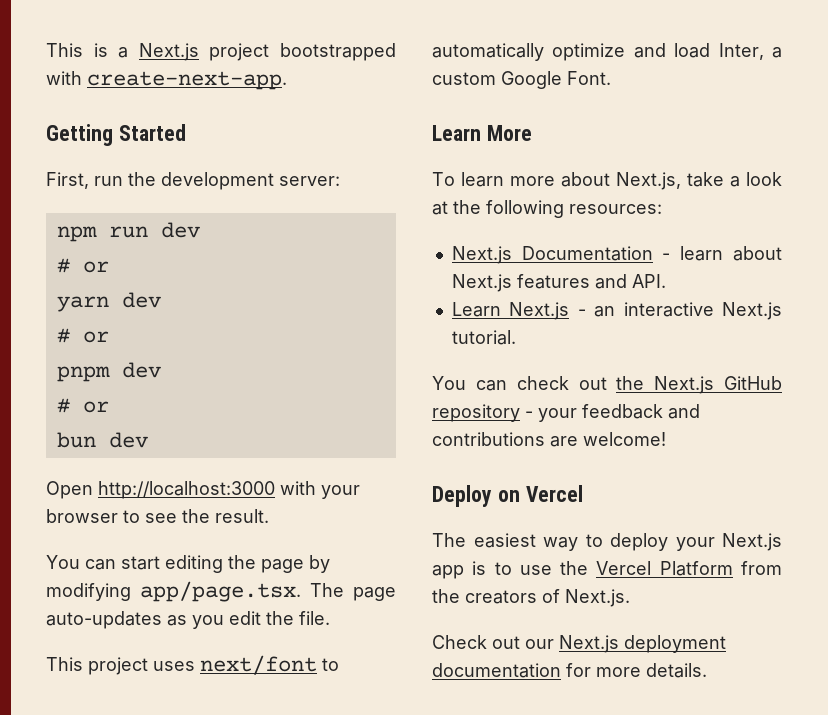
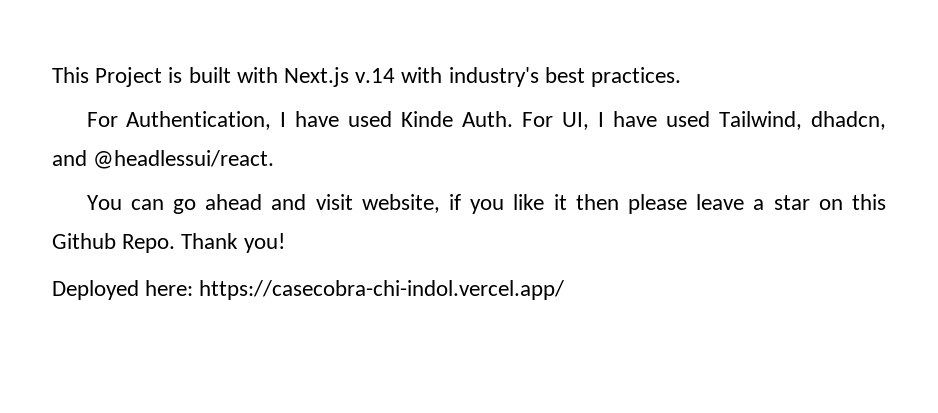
- This is a Next.js project bootstrapped with create-next-app.
- Getting Started
- First, run the development server:
- npm run dev
- # or
- yarn dev
- # or
- pnpm dev
- # or
- bun dev
- Open http://localhost:3000 with your browser to see the result.
- You can start editing the page by modifying app/page.tsx. The page auto-updates as you edit the file.
- This project uses next/font to automatically optimize and load Inter, a custom Google Font.
- Learn More
- To learn more about Next.js, take a look at the following resources:
- Next.js Documentation - learn about Next.js features and API.
- Learn Next.js - an interactive Next.js tutorial.
- You can check out the Next.js GitHub repository - your feedback and contributions are welcome!
- Deploy on Vercel
- The easiest way to deploy your Next.js app is to use the Vercel Platform from the creators of Next.js.
- Check out our Next.js deployment documentation for more details.
+ This Project is built with Next.js v.14 with industry's best practices.
+ For Authentication, I have used Kinde Auth. For UI, I have used Tailwind, dhadcn, and @headlessui/react.
+ You can go ahead and visit website, if you like it then please leave a star on this Github Repo. Thank you!
+ Deployed here: https://casecobra-chi-indol.vercel.app/

